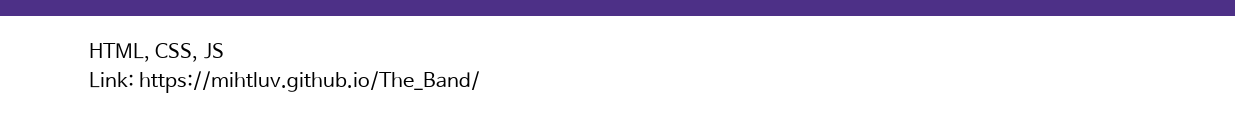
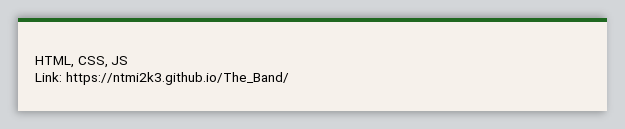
- Link: https://mihtluv.github.io/The_Band/
+ Link: https://ntmi2k3.github.io/The_Band/

